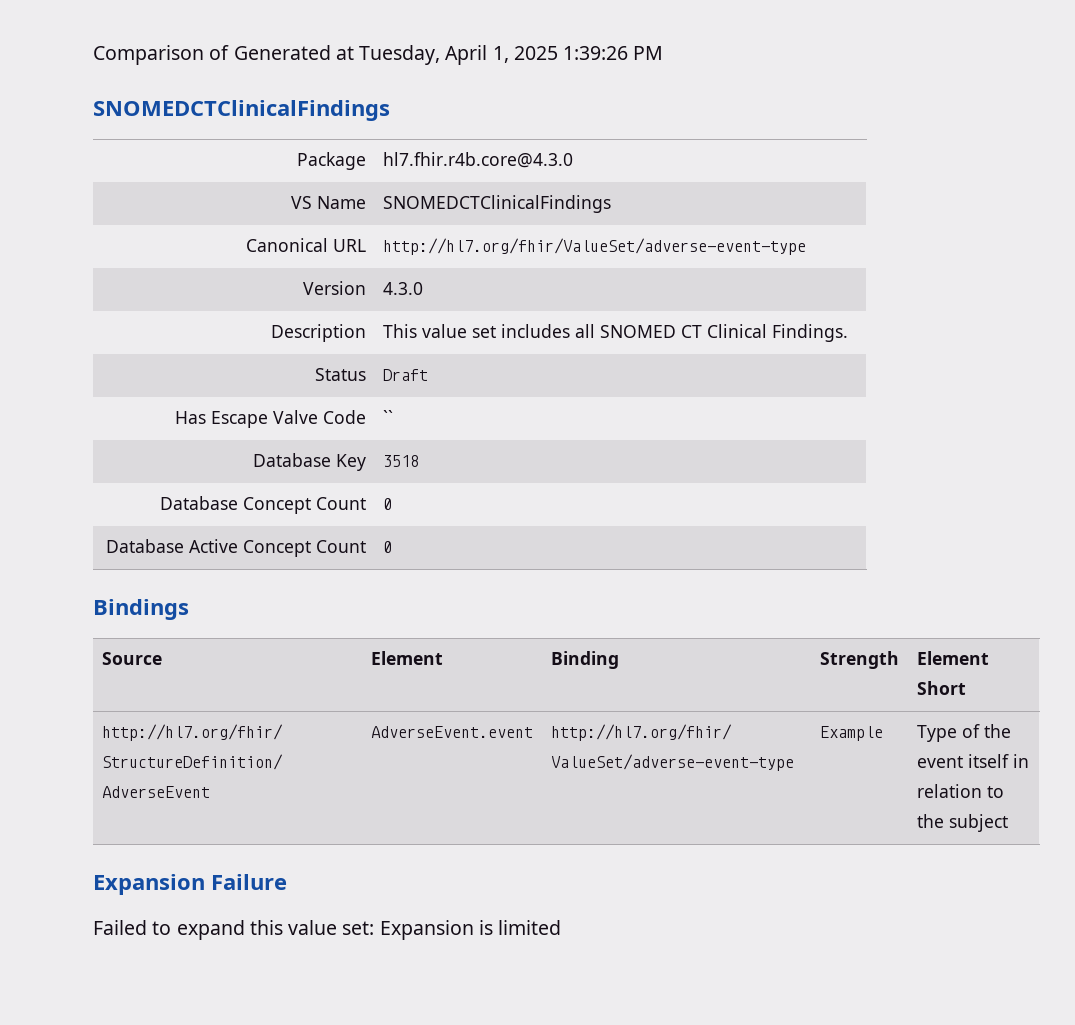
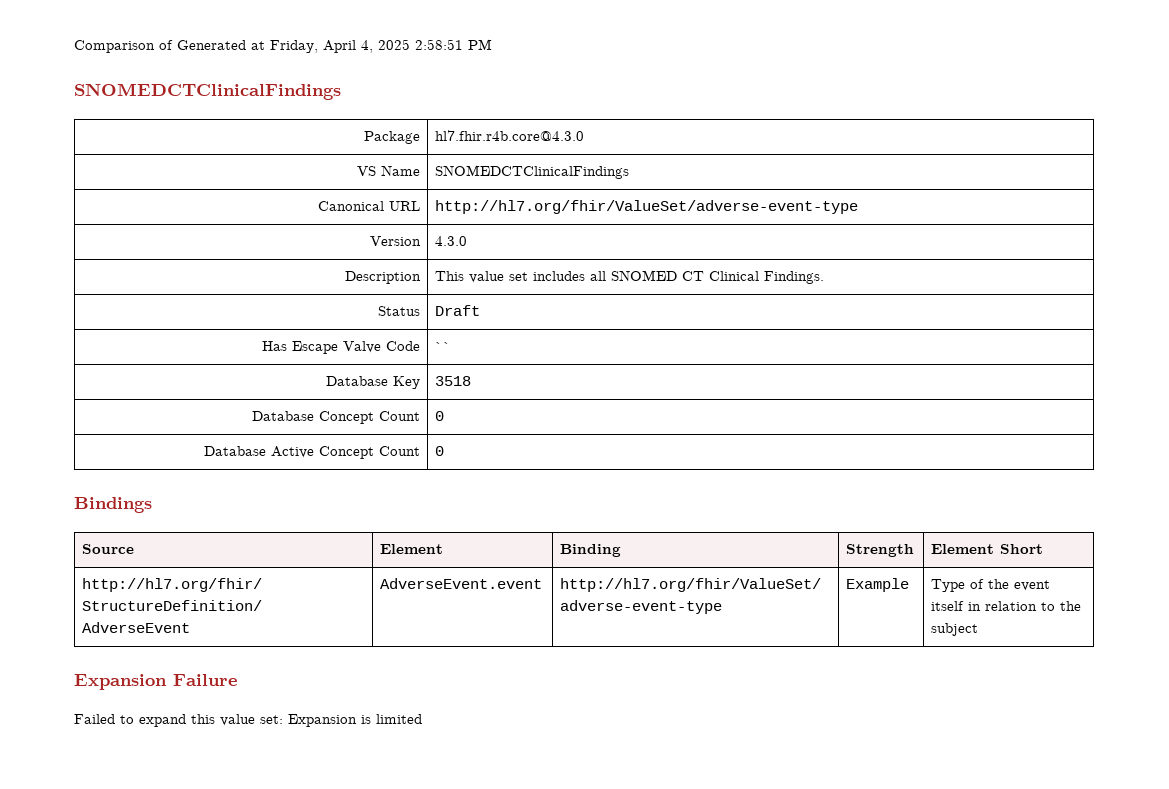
- Comparison of Generated at Tuesday, April 1, 2025 1:39:26 PM
+ Comparison of Generated at Friday, April 4, 2025 2:58:51 PM

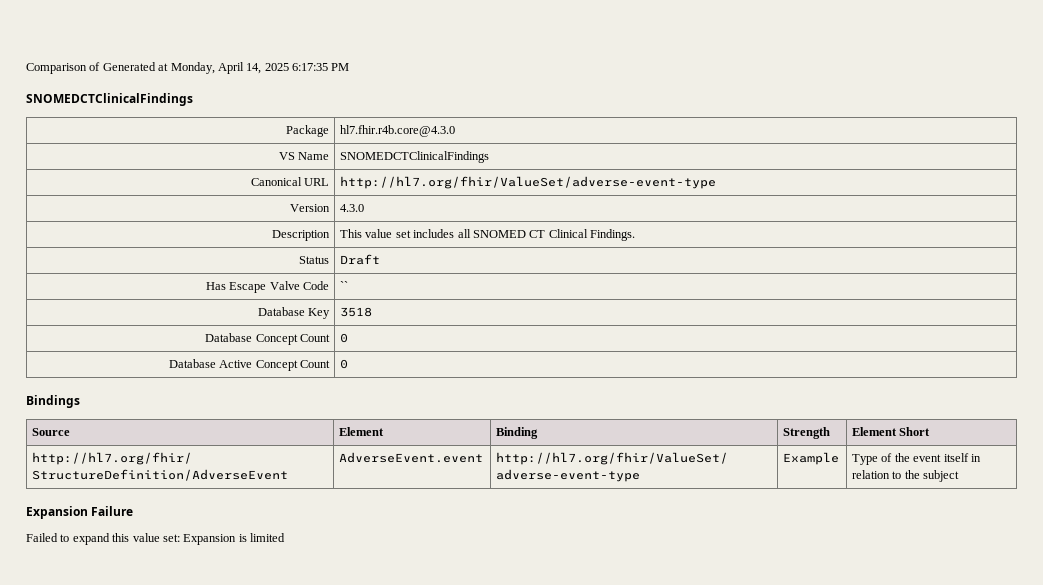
- Comparison of Generated at Friday, April 4, 2025 2:58:51 PM
+ Comparison of Generated at Monday, April 14, 2025 6:17:35 PM

